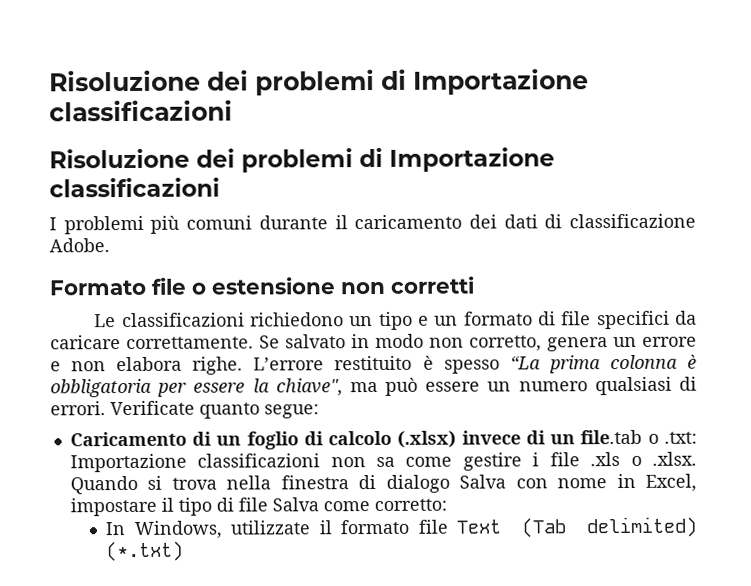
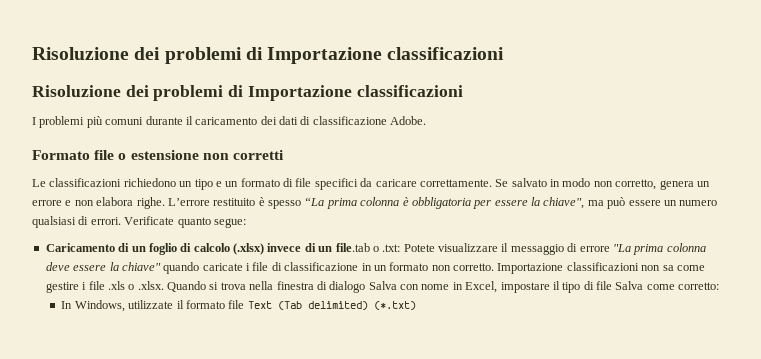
- Caricamento di un foglio di calcolo (.xlsx) invece di un file.tab o .txt: Importazione classificazioni non sa come gestire i file .xls o .xlsx. Quando si trova nella finestra di dialogo Salva con nome in Excel, impostare il tipo di file Salva come corretto:
+ Caricamento di un foglio di calcolo (.xlsx) invece di un file.tab o .txt: Potete visualizzare il messaggio di errore "La prima colonna deve essere la chiave" quando caricate i file di classificazione in un formato non corretto. Importazione classificazioni non sa come gestire i file .xls o .xlsx. Quando si trova nella finestra di dialogo Salva con nome in Excel, impostare il tipo di file Salva come corretto:

